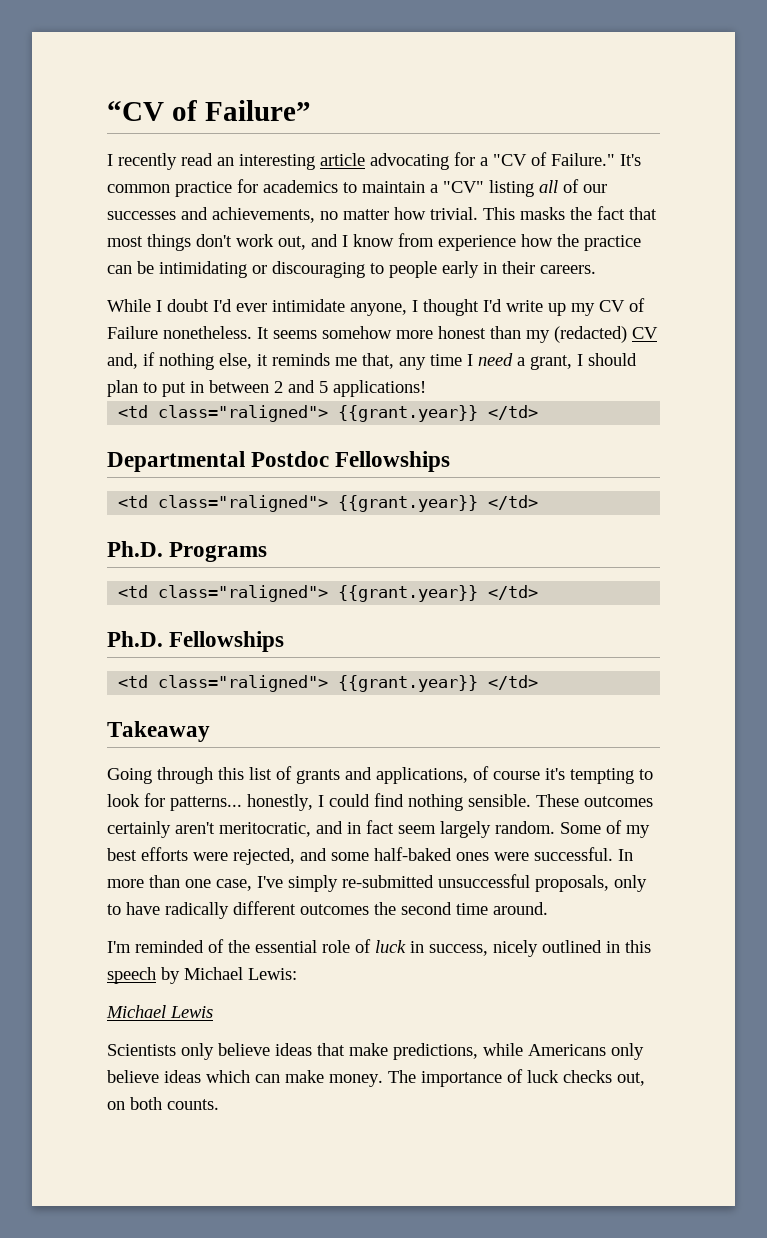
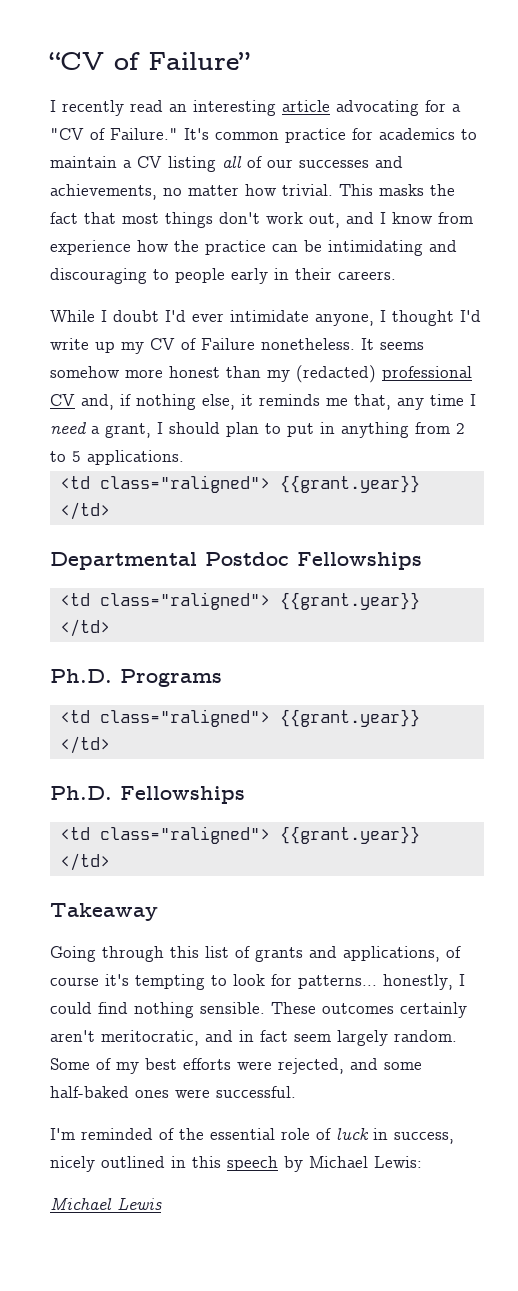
- It's common practice for academics to maintain a "CV" listing all of our successes and achievements, no matter how trivial.
+ It's common practice for academics to maintain a CV listing all of our successes and achievements, no matter how trivial.
- This masks the fact that most things don't work out, and I know from experience how the practice can be intimidating or discouraging to people early in their careers.
+ This masks the fact that most things don't work out, and I know from experience how the practice can be intimidating and discouraging to people early in their careers.
- It seems somehow more honest than my (redacted) CV and, if nothing else, it reminds me that, any time I need a grant, I should plan to put in between 2 and 5 applications!
+ It seems somehow more honest than my (redacted) professional CV and, if nothing else, it reminds me that, any time I need a grant, I should plan to put in anything from 2 to 5 applications.
- In more than one case, I've simply re-submitted unsuccessful proposals, only to have radically different outcomes the second time around.
- Scientists only believe ideas that make predictions, while Americans only believe ideas which can make money. The importance of luck checks out, on both counts.

